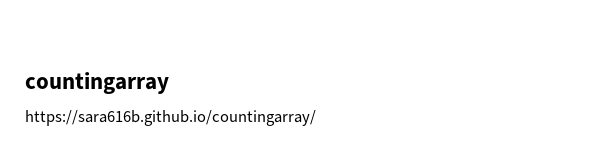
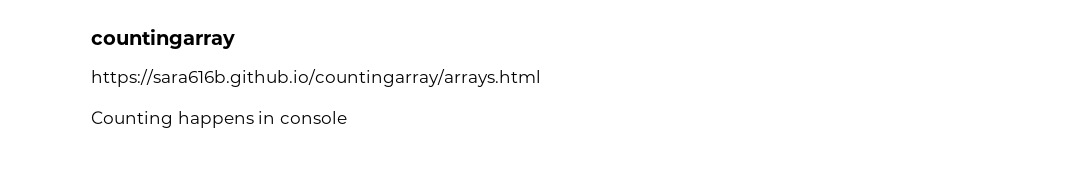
- https://sara616b.github.io/countingarray/
+ https://sara616b.github.io/countingarray/arrays.html
+ Counting happens in console

